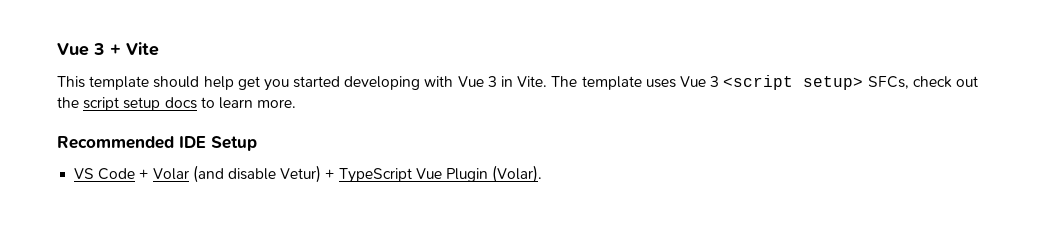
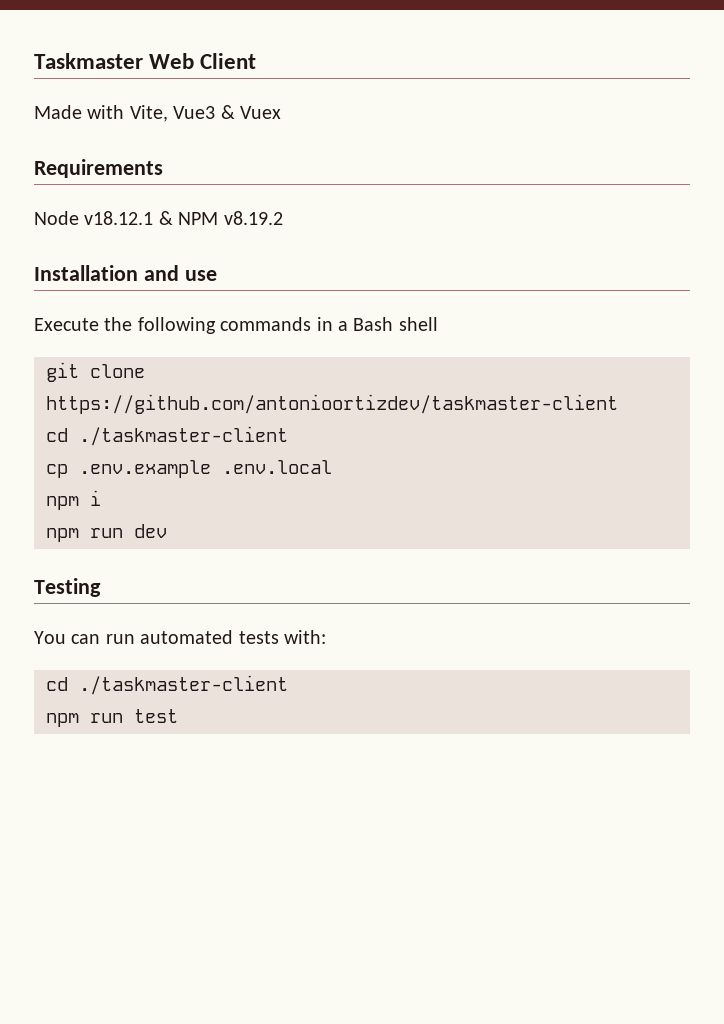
- Vue 3 + Vite
- This template should help get you started developing with Vue 3 in Vite. The template uses Vue 3 <script setup> SFCs, check out the script setup docs to learn more.
- Recommended IDE Setup
- VS Code + Volar (and disable Vetur) + TypeScript Vue Plugin (Volar).
+ Taskmaster Web Client
+ Made with Vite, Vue3 & Vuex
+ Requirements
+ Node v18.12.1 & NPM v8.19.2
+ Installation and use
+ Execute the following commands in a Bash shell
+ git clone https://github.com/antonioortizdev/taskmaster-client
+ cd ./taskmaster-client
+ cp .env.example .env.local
+ npm i
+ npm run dev
+ Testing
+ You can run automated tests with:
+ cd ./taskmaster-client
+ npm run test

